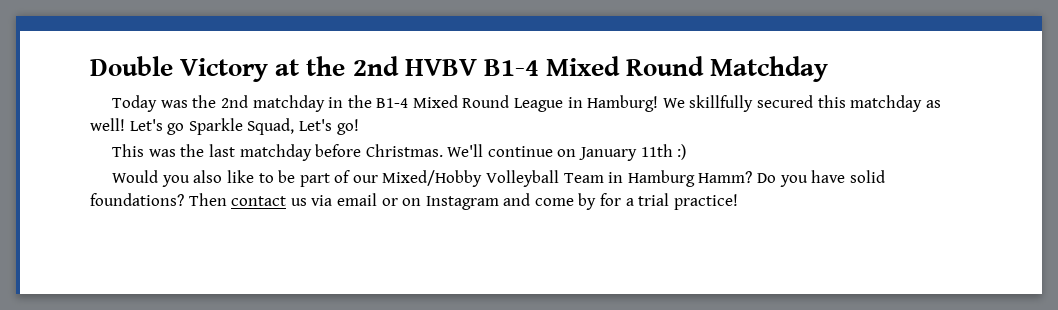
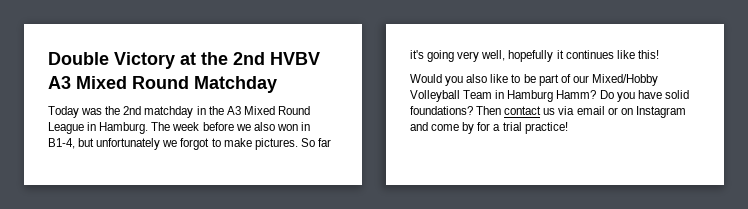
- Double Victory at the 2nd HVBV B1-4 Mixed Round Matchday
+ Double Victory at the 2nd HVBV A3 Mixed Round Matchday
- Today was the 2nd matchday in the B1-4 Mixed Round League in Hamburg! We skillfully secured this matchday as well! Let's go Sparkle Squad, Let's go!
- This was the last matchday before Christmas. We'll continue on January 11th :)
+ Today was the 2nd matchday in the A3 Mixed Round League in Hamburg. The week before we also won in B1-4, but unfortunately we forgot to make pictures. So far it's going very well, hopefully it continues like this!

